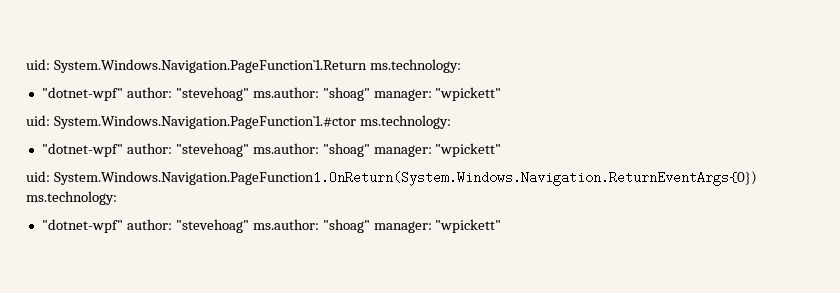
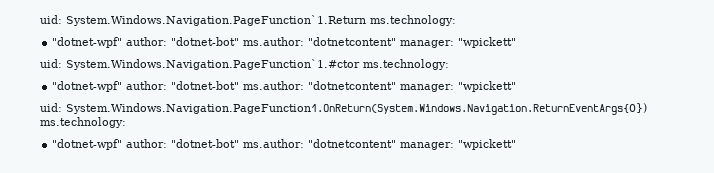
  uid: System.Windows.Navigation.PageFunction`1.Return ms.technology:
- "dotnet-wpf" author: "stevehoag" ms.author: "shoag" manager: "wpickett"
+ "dotnet-wpf" author: "dotnet-bot" ms.author: "dotnetcontent" manager: "wpickett"
  uid: System.Windows.Navigation.PageFunction`1.#ctor ms.technology:
- "dotnet-wpf" author: "stevehoag" ms.author: "shoag" manager: "wpickett"
+ "dotnet-wpf" author: "dotnet-bot" ms.author: "dotnetcontent" manager: "wpickett"
  uid: System.Windows.Navigation.PageFunction1.OnReturn(System.Windows.Navigation.ReturnEventArgs{0}) ms.technology:
- "dotnet-wpf" author: "stevehoag" ms.author: "shoag" manager: "wpickett"
+ "dotnet-wpf" author: "dotnet-bot" ms.author: "dotnetcontent" manager: "wpickett"

